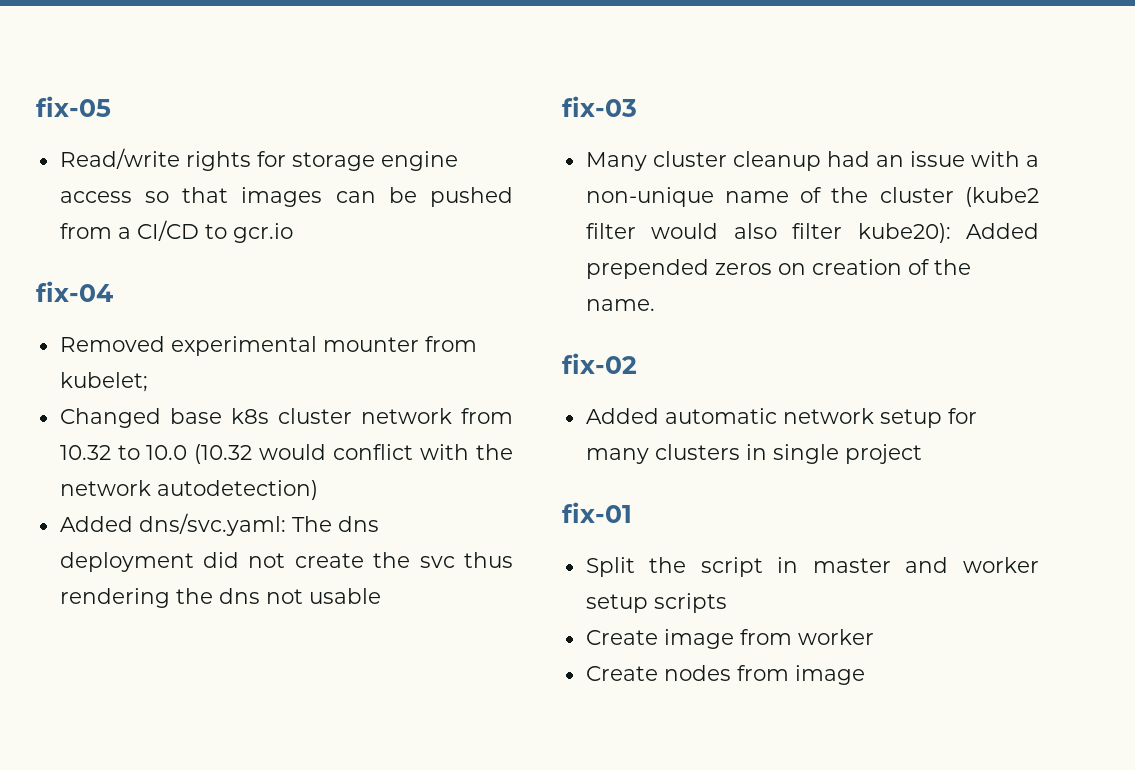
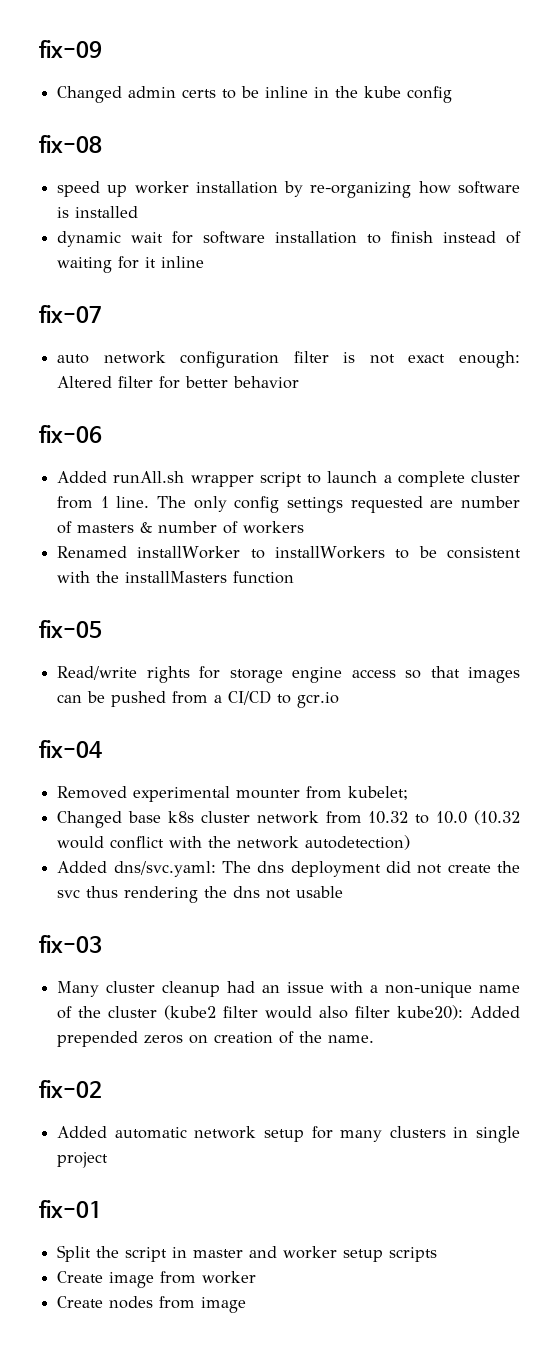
+ fix-09
+ Changed admin certs to be inline in the kube config
+ fix-08
+ speed up worker installation by re-organizing how software is installed
+ dynamic wait for software installation to finish instead of waiting for it inline
+ fix-07
+ auto network configuration filter is not exact enough: Altered filter for better behavior
+ fix-06
+ Added runAll.sh wrapper script to launch a complete cluster from 1 line. The only config settings requested are number of masters & number of workers
+ Renamed installWorker to installWorkers to be consistent with the installMasters function

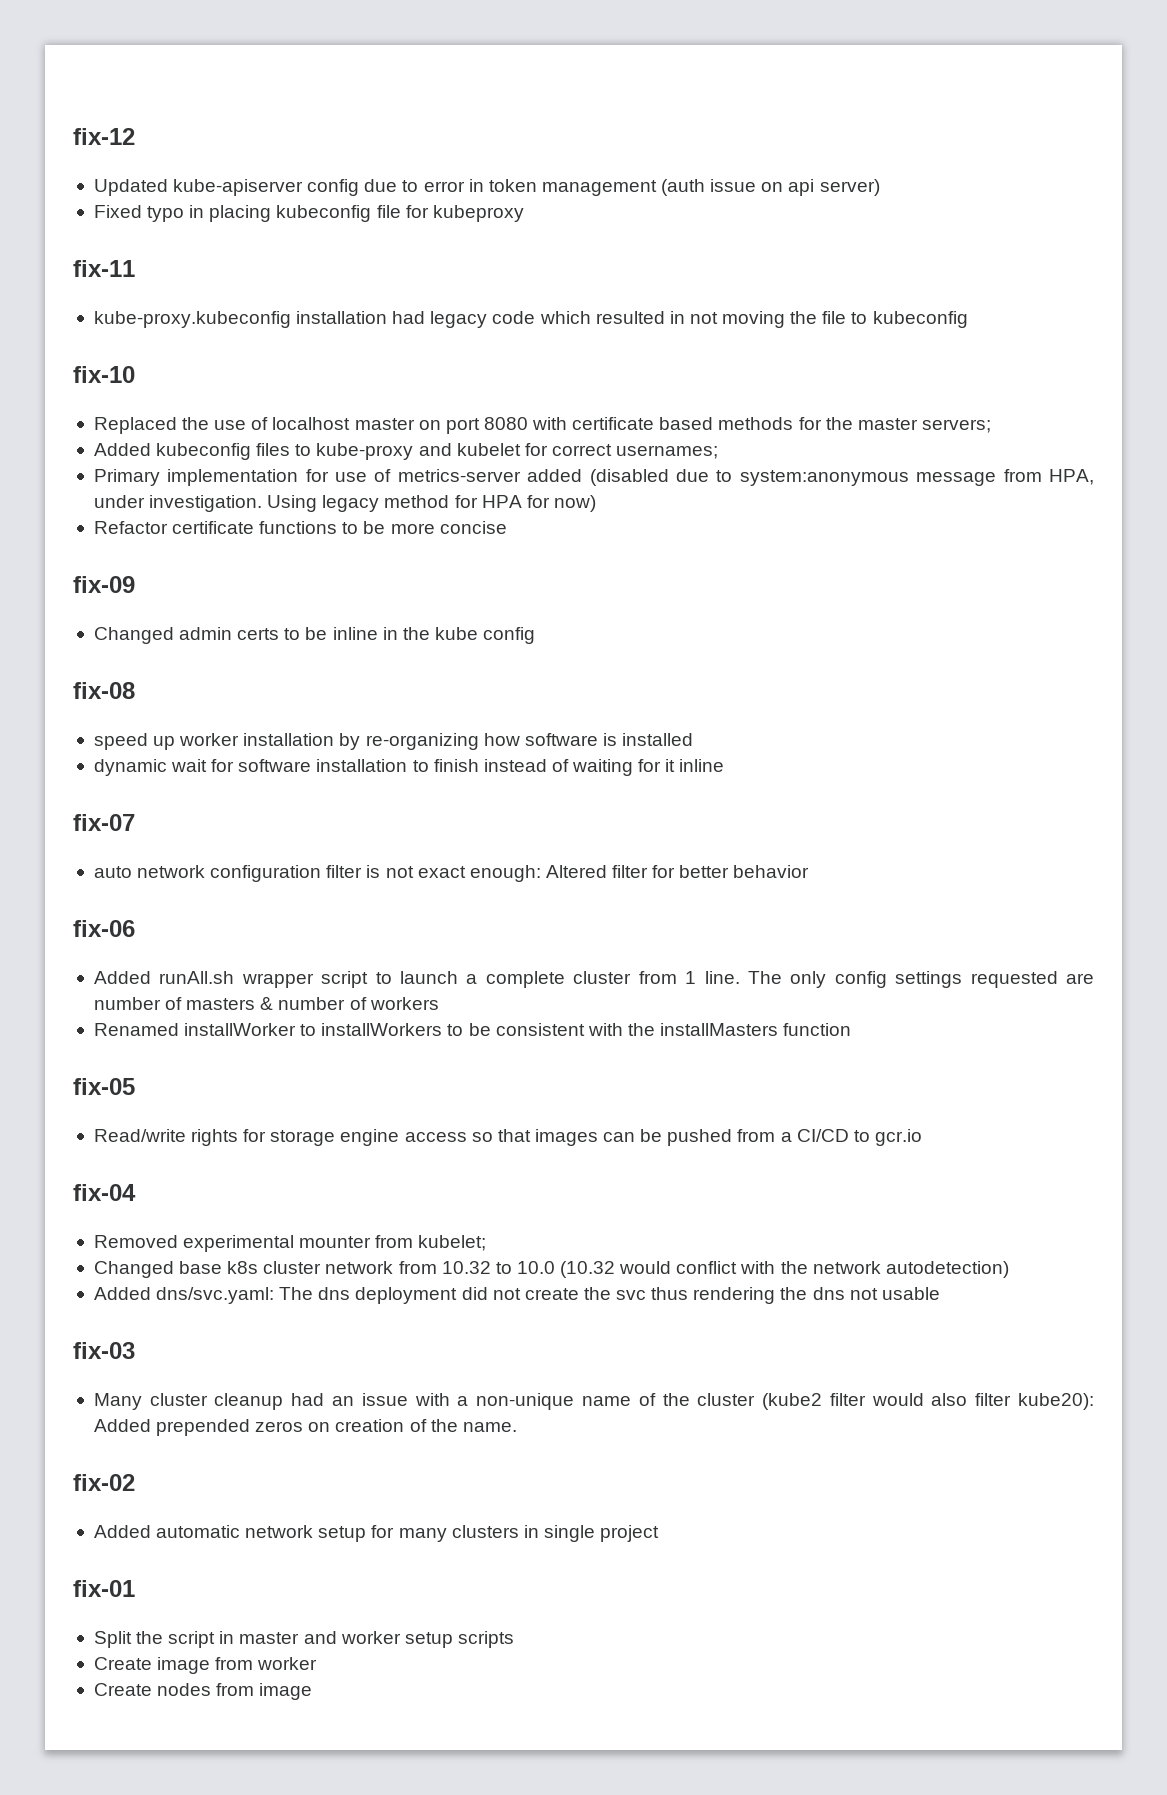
+ fix-12
+ Updated kube-apiserver config due to error in token management (auth issue on api server)
+ Fixed typo in placing kubeconfig file for kubeproxy
+ fix-11
+ kube-proxy.kubeconfig installation had legacy code which resulted in not moving the file to kubeconfig
+ fix-10
+ Replaced the use of localhost master on port 8080 with certificate based methods for the master servers;
+ Added kubeconfig files to kube-proxy and kubelet for correct usernames;
+ Primary implementation for use of metrics-server added (disabled due to system:anonymous message from HPA, under investigation. Using legacy method for HPA for now)
+ Refactor certificate functions to be more concise

